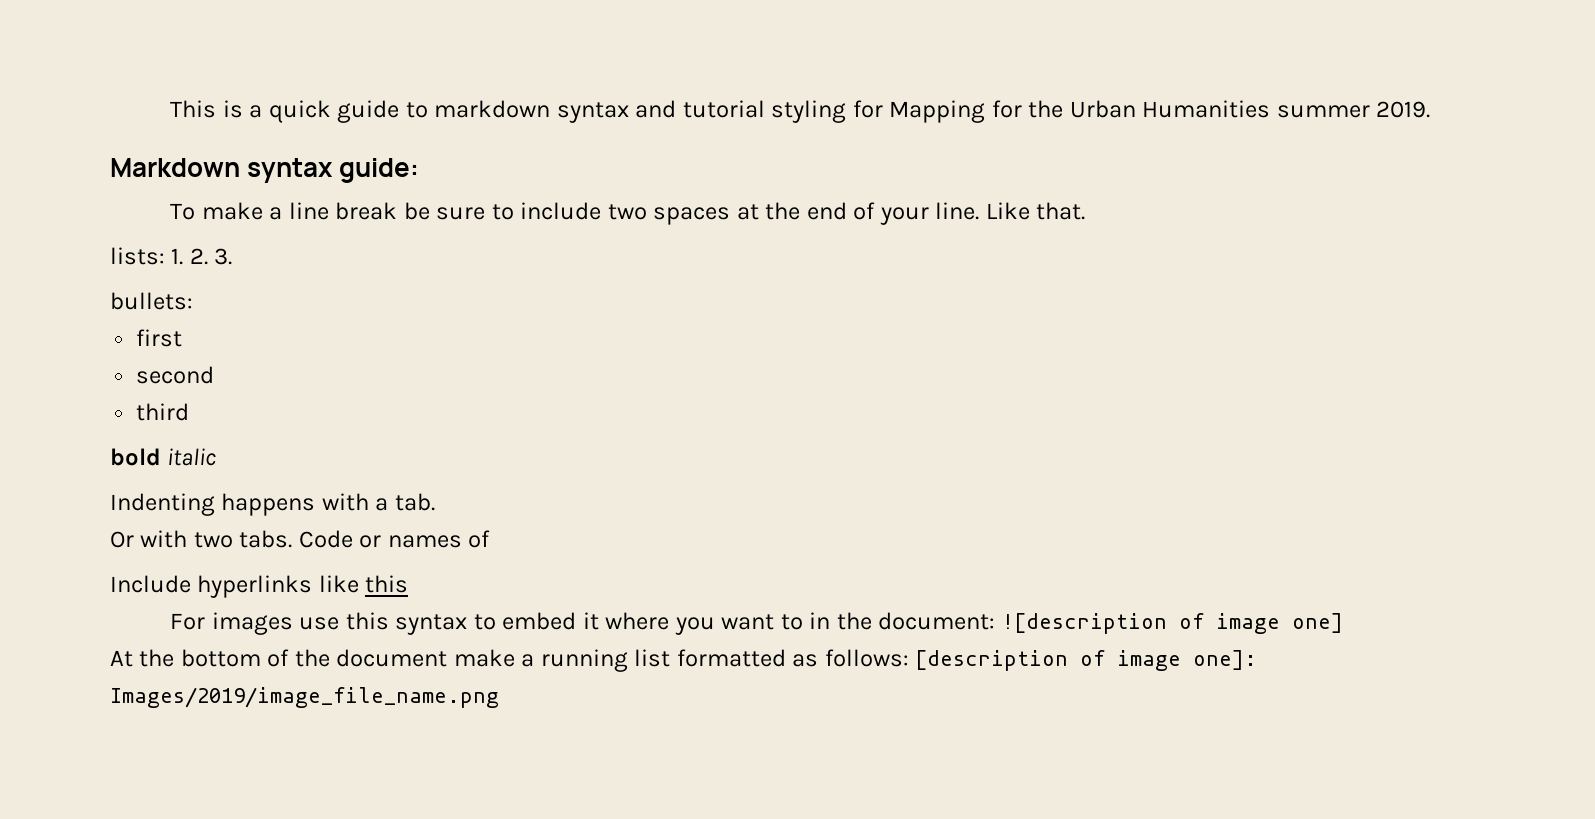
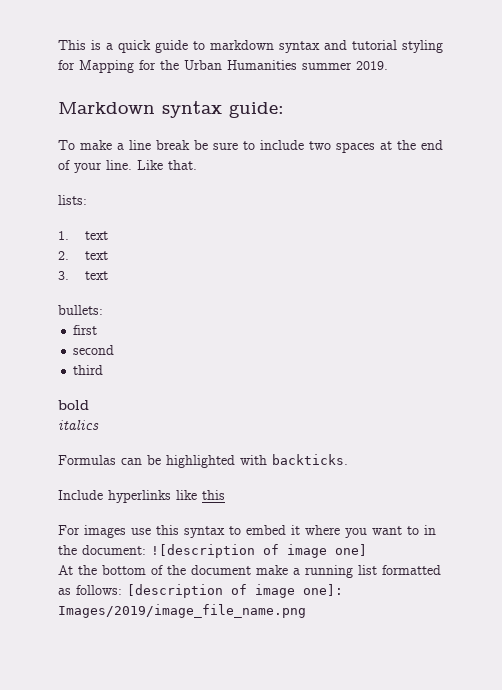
- lists: 1. 2. 3.
+ lists:
+ 1. text
+ 2. text
+ 3. text
- bold italic
- Indenting happens with a tab.
- Or with two tabs. Code or names of
+ bold
+ italics
+ Formulas can be highlighted with backticks.

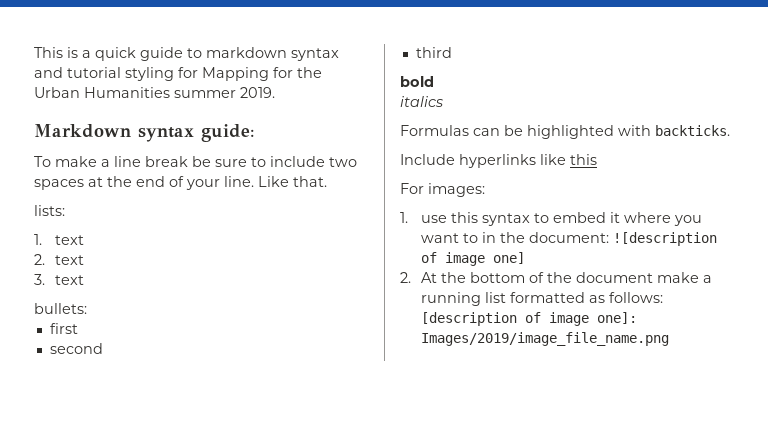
- For images use this syntax to embed it where you want to in the document: ![description of image one]
+ For images:
+ 1. use this syntax to embed it where you want to in the document: ![description of image one]
- At the bottom of the document make a running list formatted as follows: [description of image one]: Images/2019/image_file_name.png
+ 2. At the bottom of the document make a running list formatted as follows: [description of image one]: Images/2019/image_file_name.png

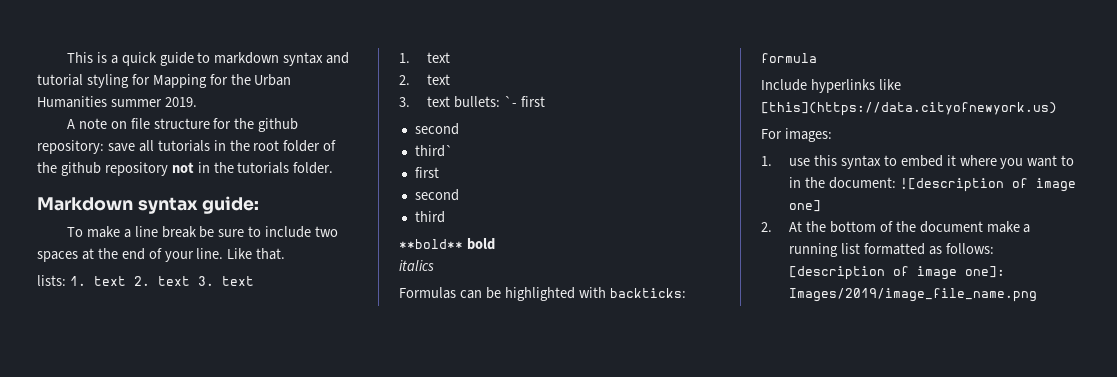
+ A note on file structure for the github repository: save all tutorials in the root folder of the github repository not in the tutorials folder.
- lists:
+ lists: 1. text 2. text 3. text
- 3. text
- bullets:
+ 3. text bullets: `- first
+ second
+ third`
- bold
+ **bold** bold
- Formulas can be highlighted with backticks.
+ Formulas can be highlighted with backticks: formula
- Include hyperlinks like this
+ Include hyperlinks like [this](https://data.cityofnewyork.us)

